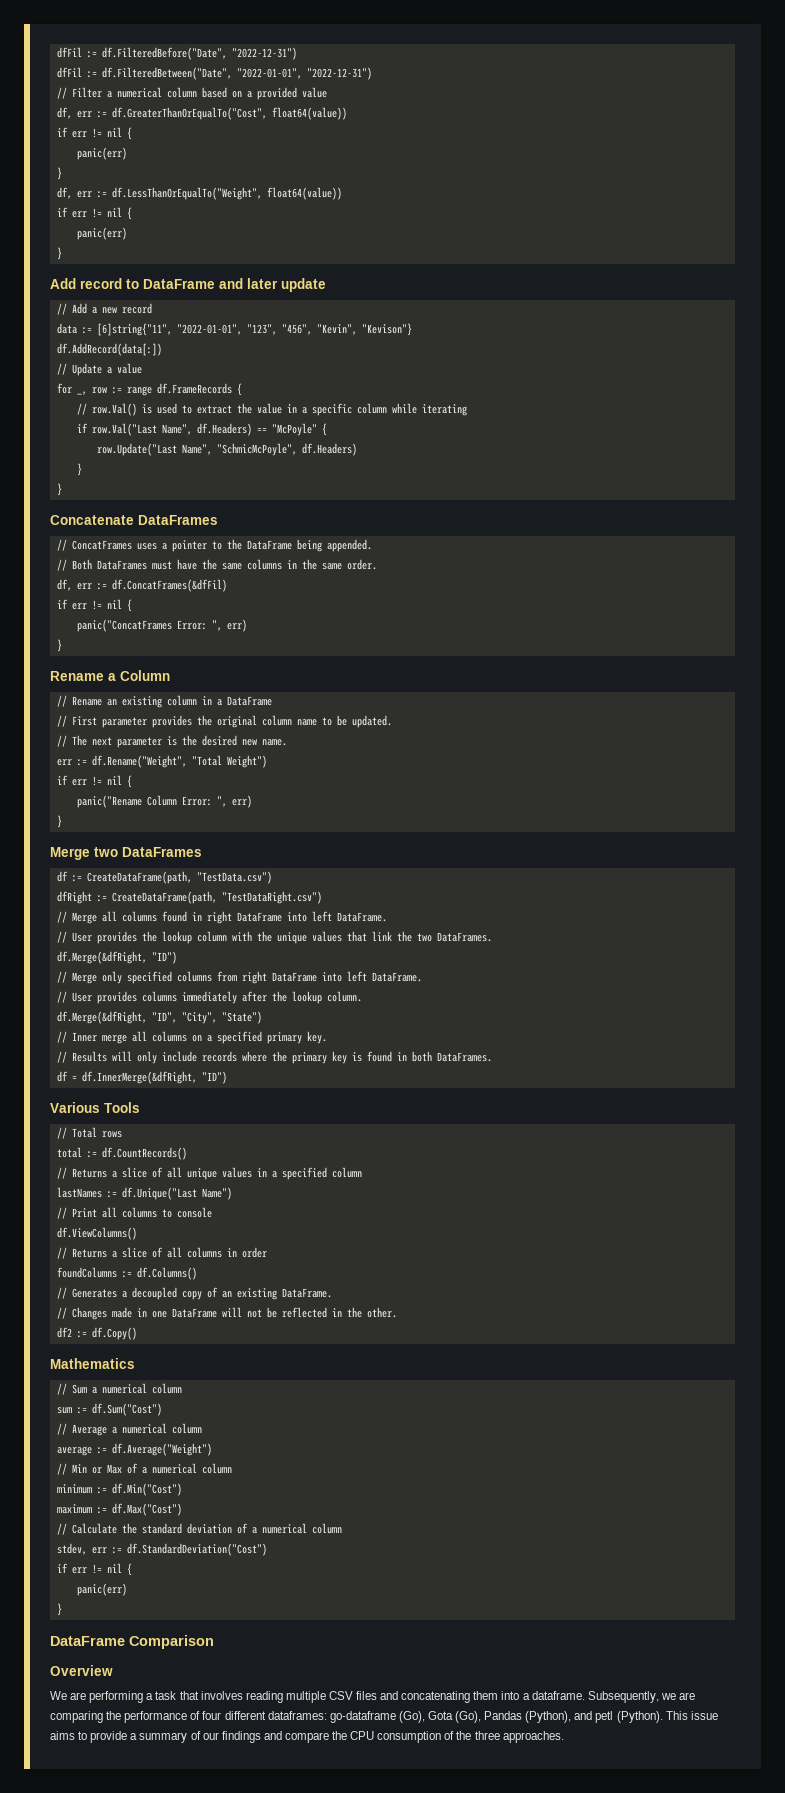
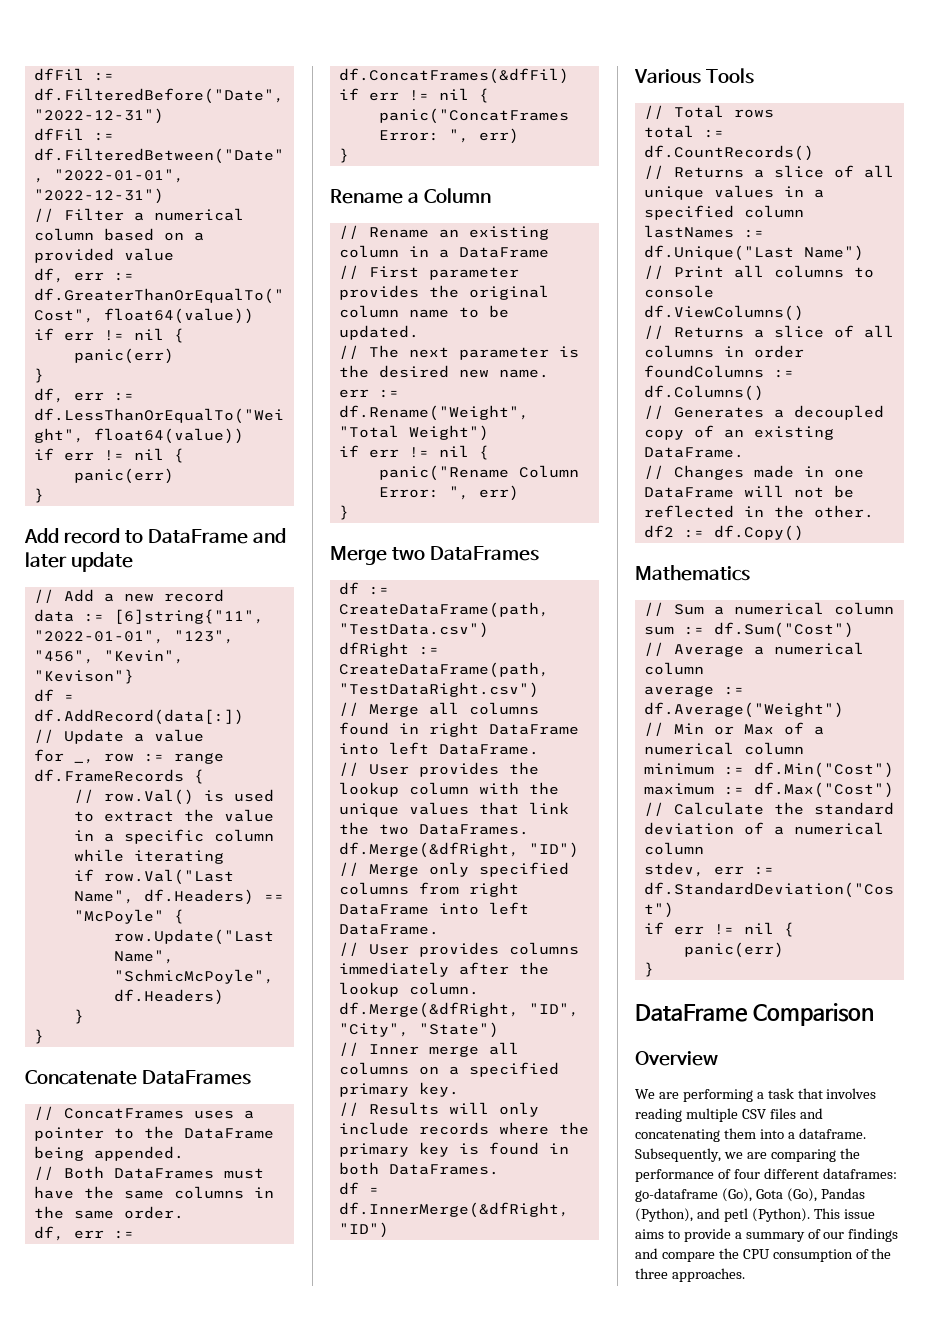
- df.AddRecord(data[:])
+ df = df.AddRecord(data[:])

